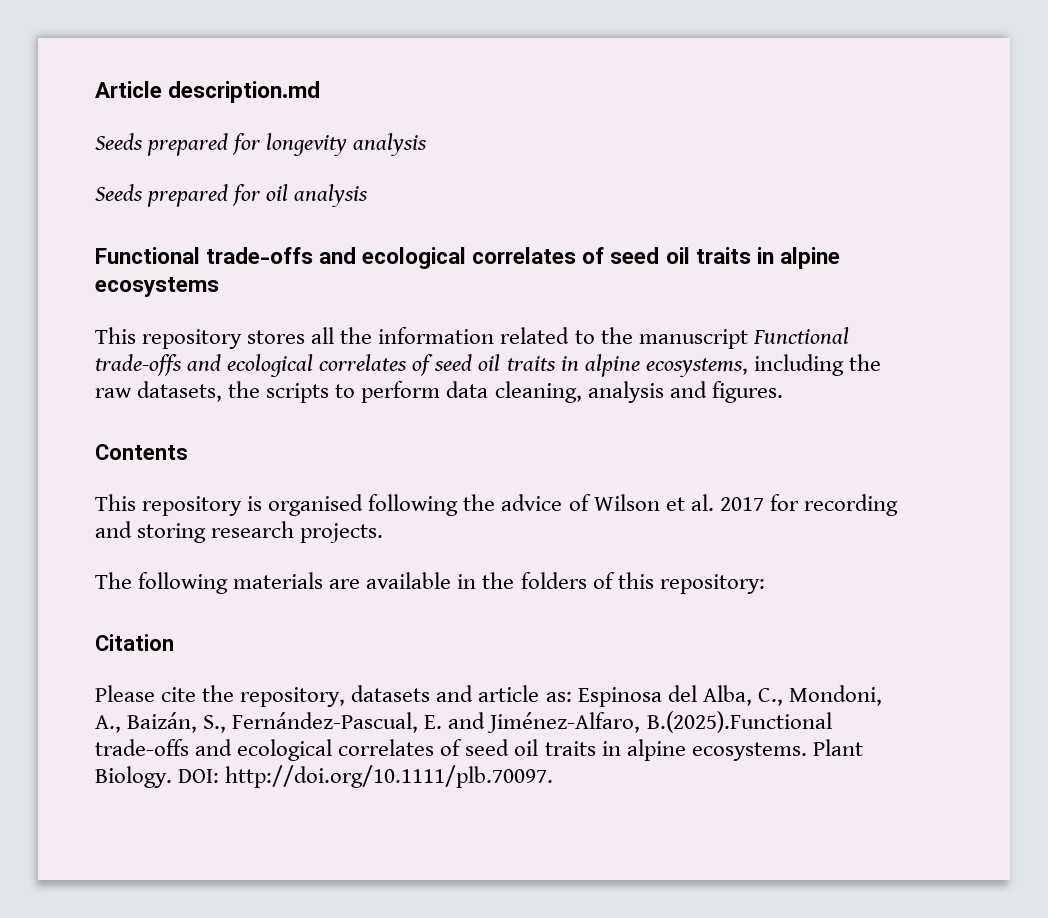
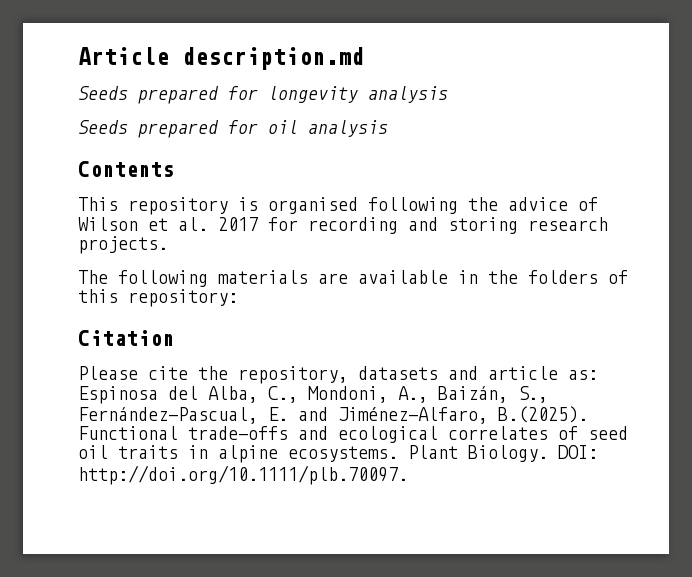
- Functional trade-offs and ecological correlates of seed oil traits in alpine ecosystems
- This repository stores all the information related to the manuscript Functional trade-offs and ecological correlates of seed oil traits in alpine ecosystems, including the raw datasets, the scripts to perform data cleaning, analysis and figures.
- Please cite the repository, datasets and article as: Espinosa del Alba, C., Mondoni, A., Baizán, S., Fernández-Pascual, E. and Jiménez-Alfaro, B.(2025).Functional trade-offs and ecological correlates of seed oil traits in alpine ecosystems.
+ Please cite the repository, datasets and article as: Espinosa del Alba, C., Mondoni, A., Baizán, S., Fernández-Pascual, E. and Jiménez-Alfaro, B.(2025). Functional trade-offs and ecological correlates of seed oil traits in alpine ecosystems.

